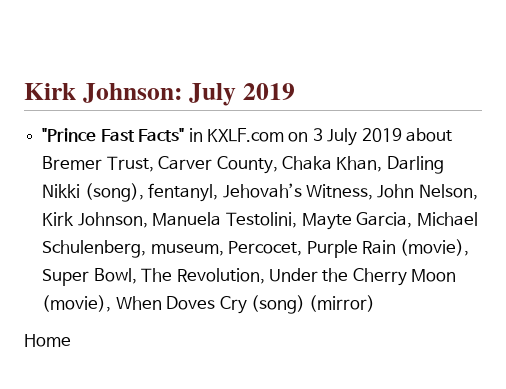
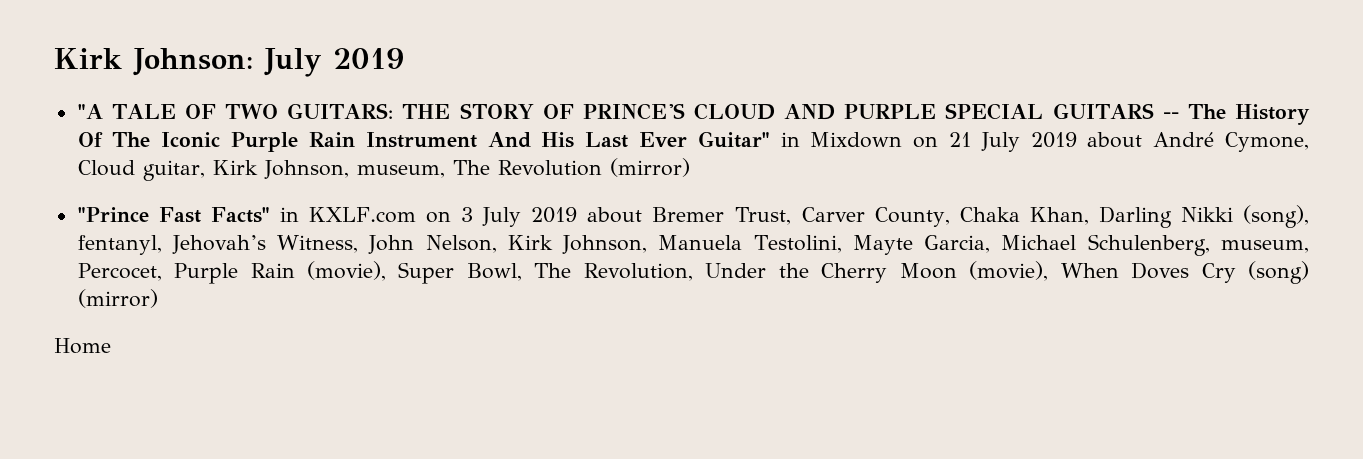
+ "A TALE OF TWO GUITARS: THE STORY OF PRINCE'S CLOUD AND PURPLE SPECIAL GUITARS -- The History Of The Iconic Purple Rain Instrument And His Last Ever Guitar" in Mixdown on 21 July 2019 about André Cymone, Cloud guitar, Kirk Johnson, museum, The Revolution (mirror)

